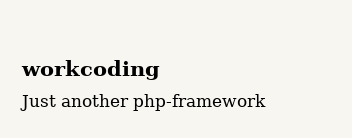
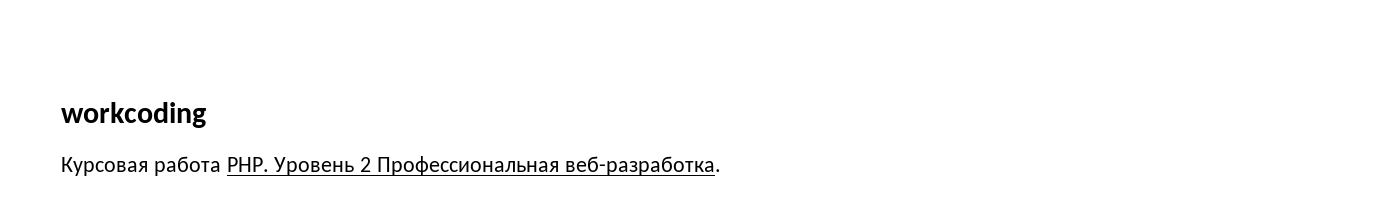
- Just another php-framework
+ Курсовая работа PHP. Уровень 2 Профессиональная веб-разработка.

